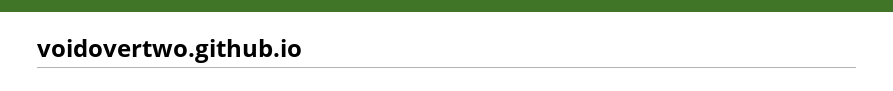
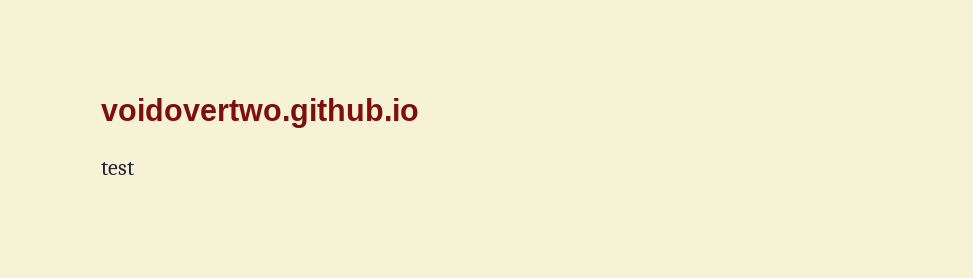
+ test

